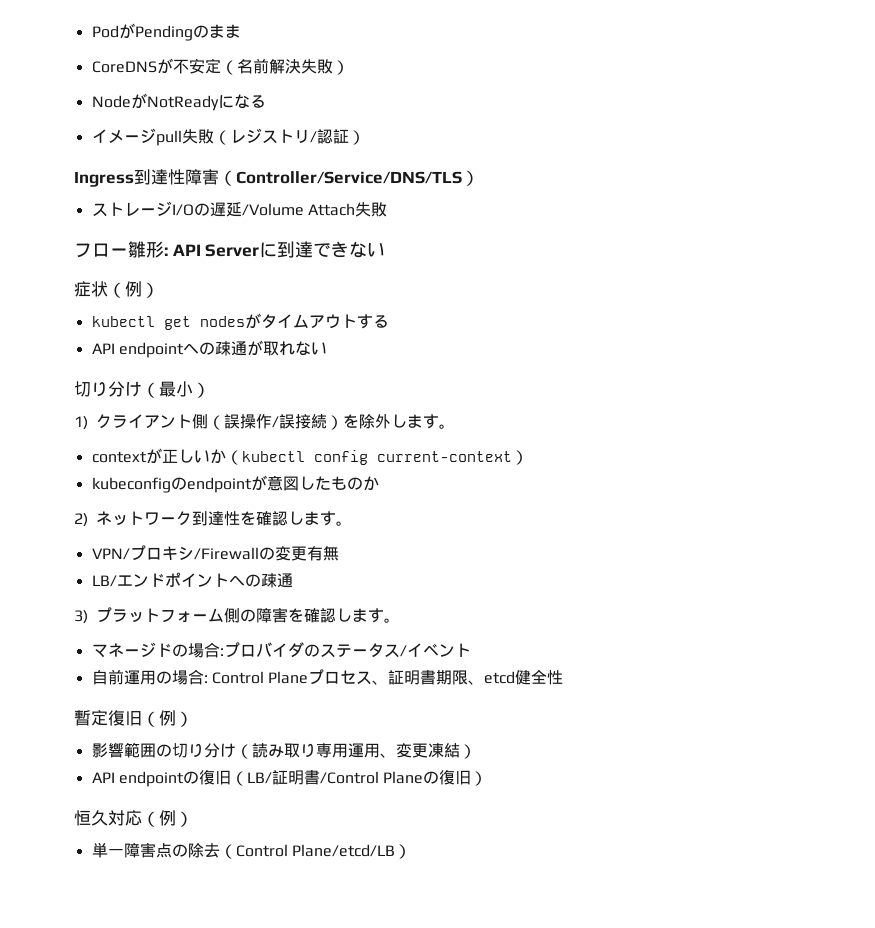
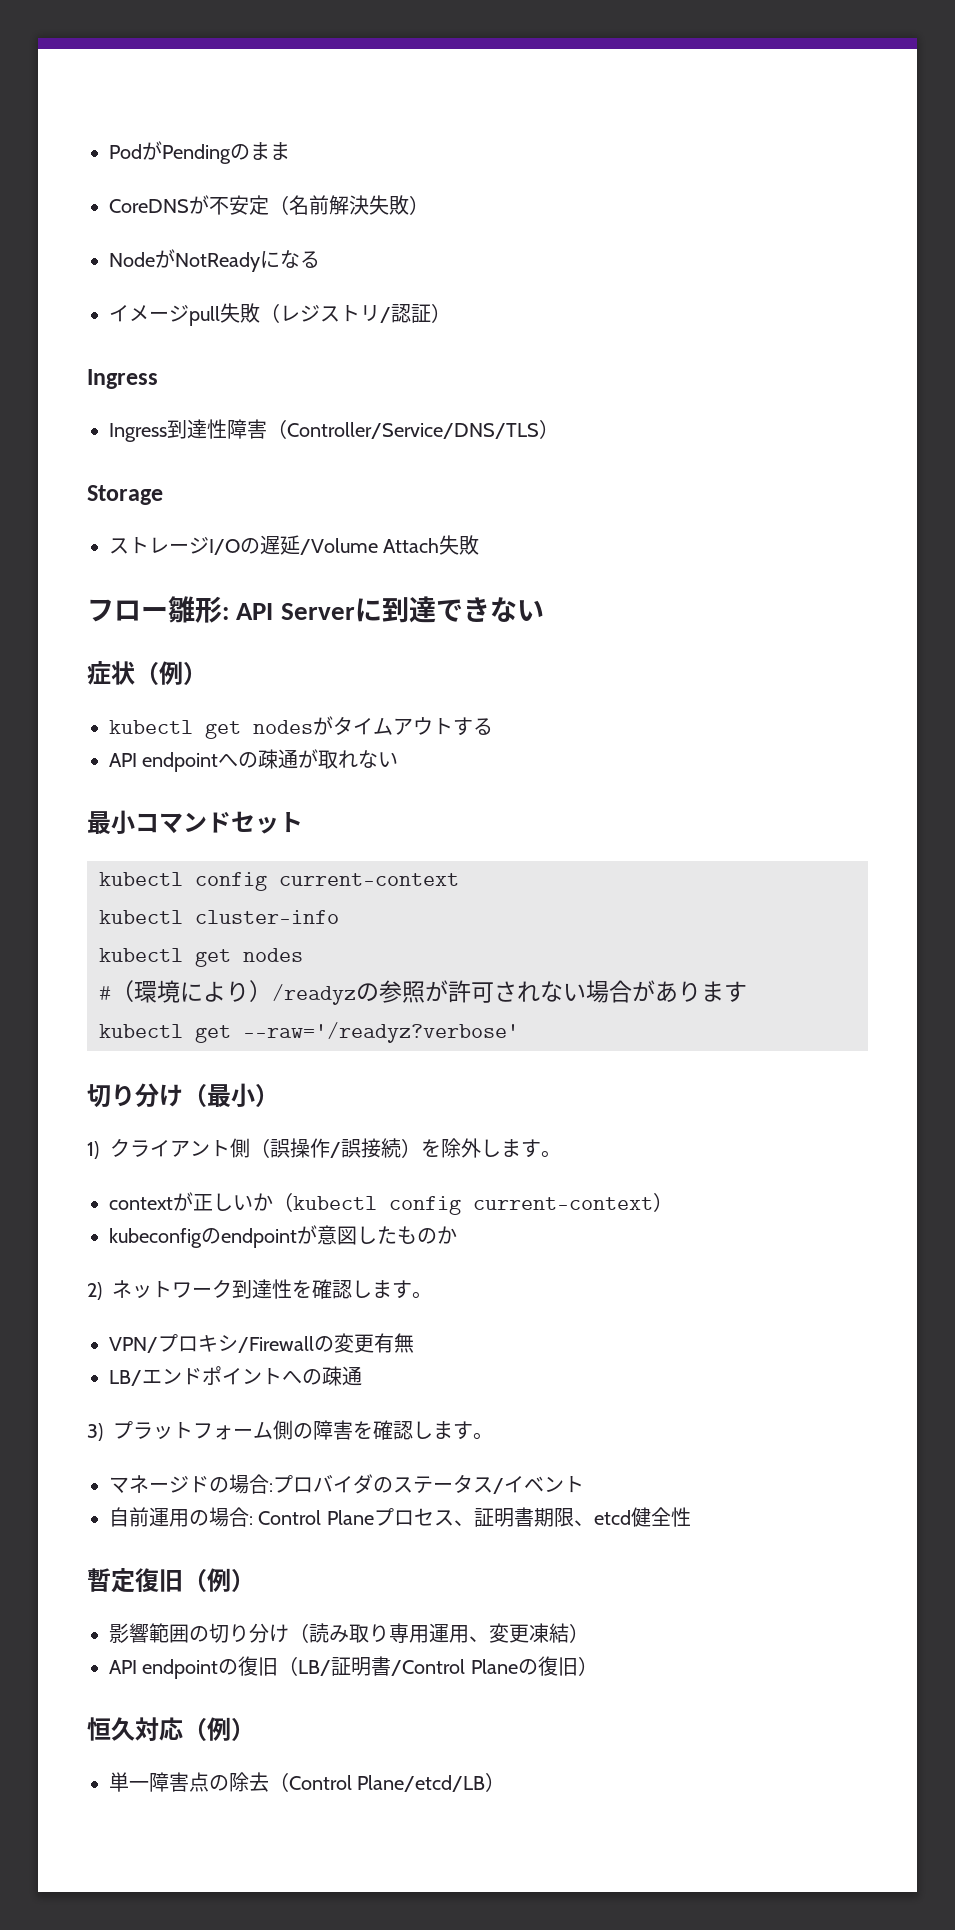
  イメージpull失敗（レジストリ/認証）
+ Ingress
+ Storage
+ 最小コマンドセット
+ kubectl config current-context
+ kubectl cluster-info
+ kubectl get nodes
+ #（環境により）/readyzの参照が許可されない場合があります
+ kubectl get --raw='/readyz?verbose'

